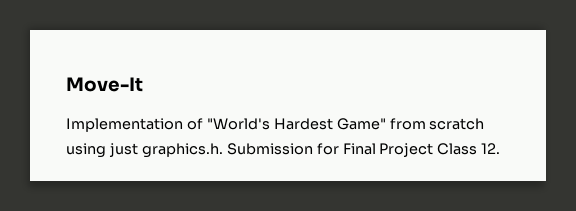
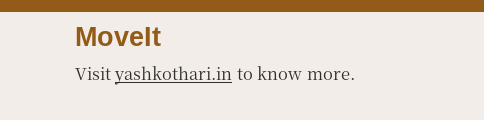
- Move-It
- Implementation of "World's Hardest Game" from scratch using just graphics.h. Submission for Final Project Class 12.
+ MoveIt
+ Visit yashkothari.in to know more.

